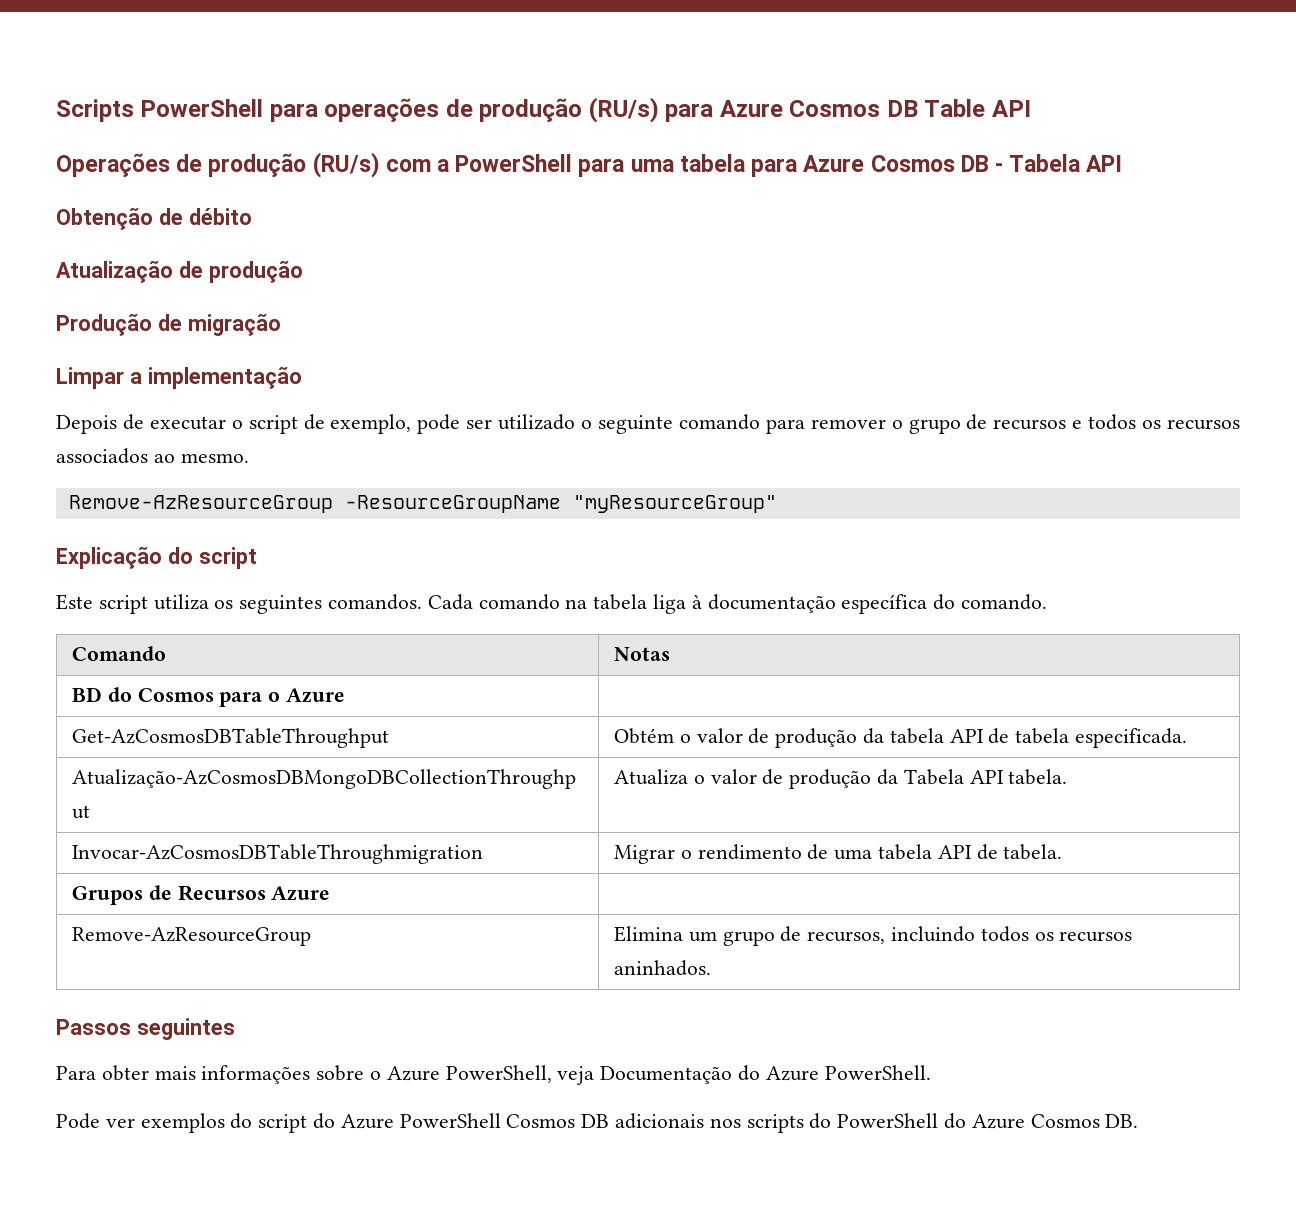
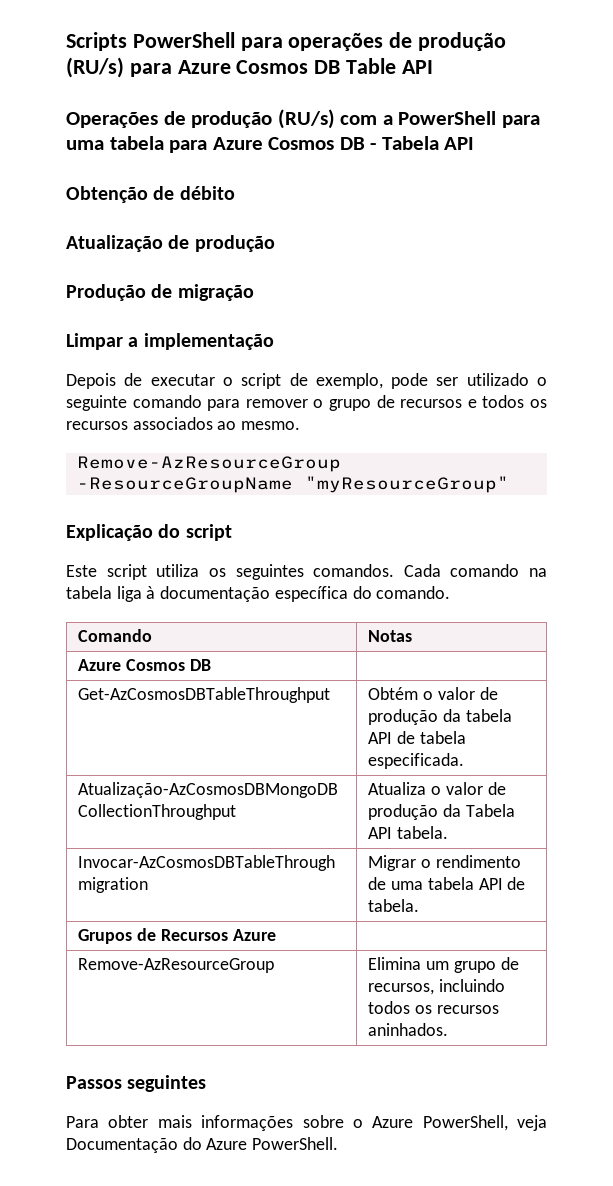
- BD do Cosmos para o Azure |
+ Azure Cosmos DB |
- Pode ver exemplos do script do Azure PowerShell Cosmos DB adicionais nos scripts do PowerShell do Azure Cosmos DB.

